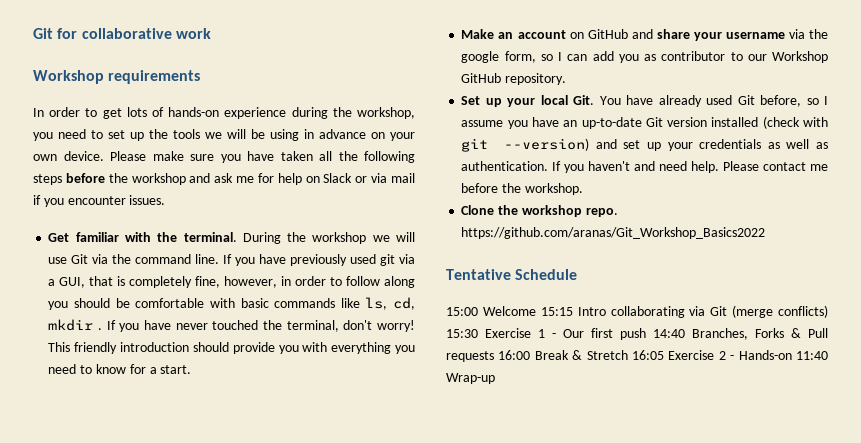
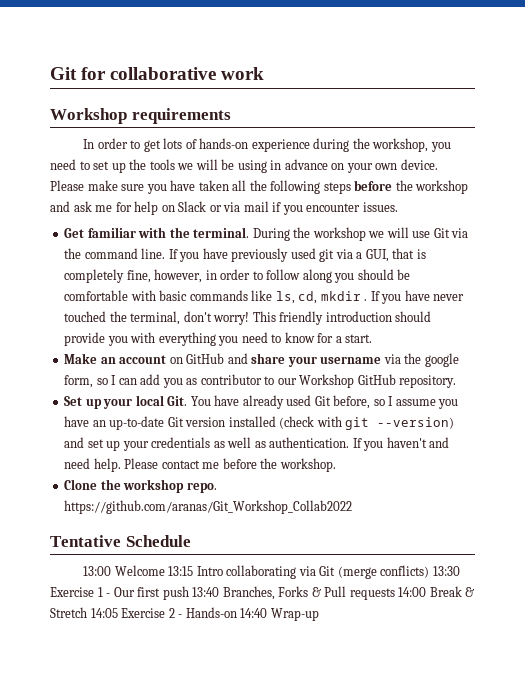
- Clone the workshop repo. https://github.com/aranas/Git_Workshop_Basics2022
+ Clone the workshop repo. https://github.com/aranas/Git_Workshop_Collab2022
- 15:00 Welcome 15:15 Intro collaborating via Git (merge conflicts) 15:30 Exercise 1 - Our first push 14:40 Branches, Forks & Pull requests 16:00 Break & Stretch 16:05 Exercise 2 - Hands-on 11:40 Wrap-up
+ 13:00 Welcome 13:15 Intro collaborating via Git (merge conflicts) 13:30 Exercise 1 - Our first push 13:40 Branches, Forks & Pull requests 14:00 Break & Stretch 14:05 Exercise 2 - Hands-on 14:40 Wrap-up

